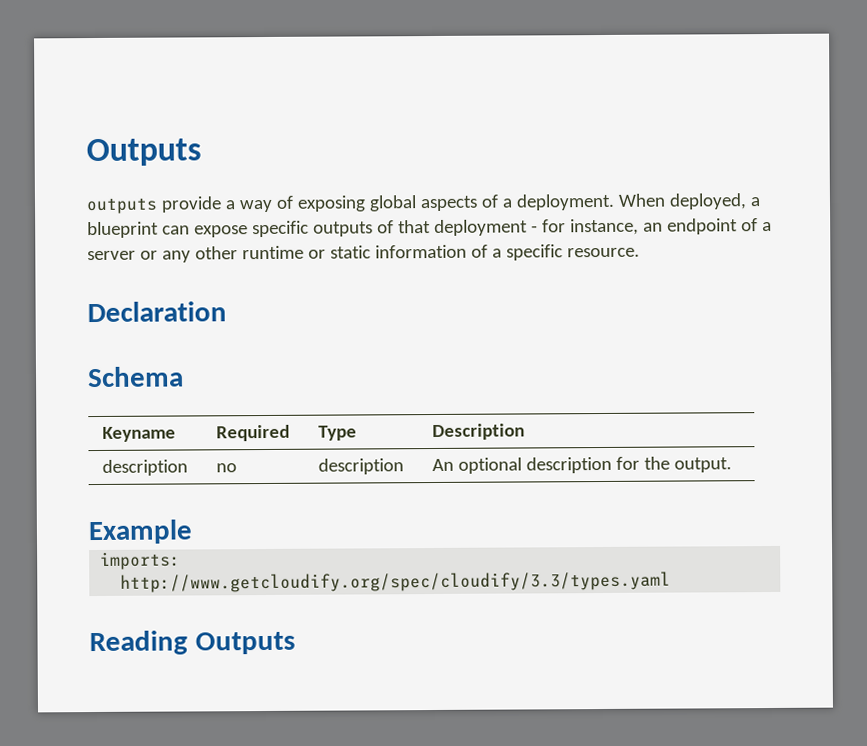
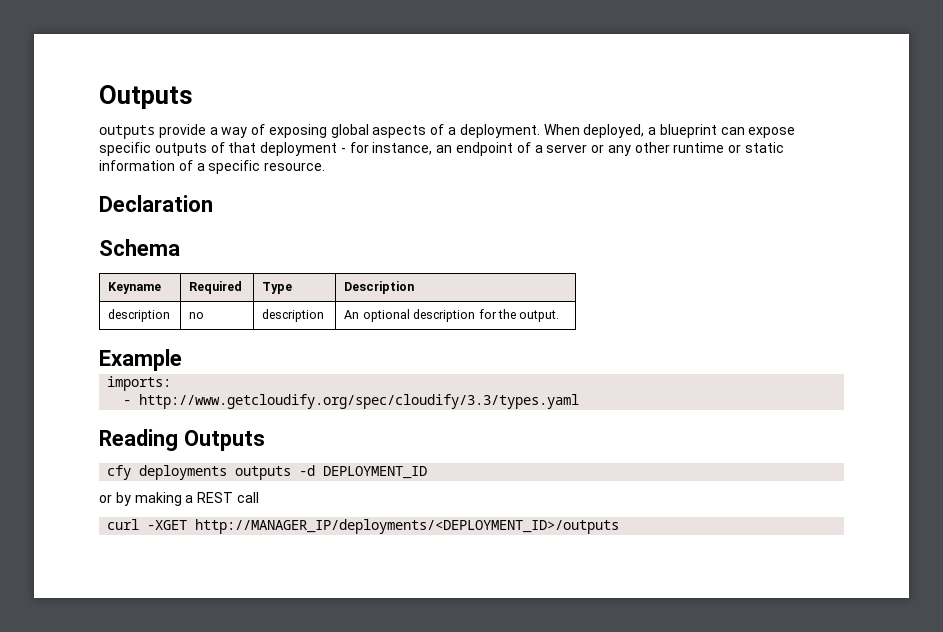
- http://www.getcloudify.org/spec/cloudify/3.3/types.yaml
+ - http://www.getcloudify.org/spec/cloudify/3.3/types.yaml
+ cfy deployments outputs -d DEPLOYMENT_ID
+ or by making a REST call
+ curl -XGET http://MANAGER_IP/deployments/<DEPLOYMENT_ID>/outputs

